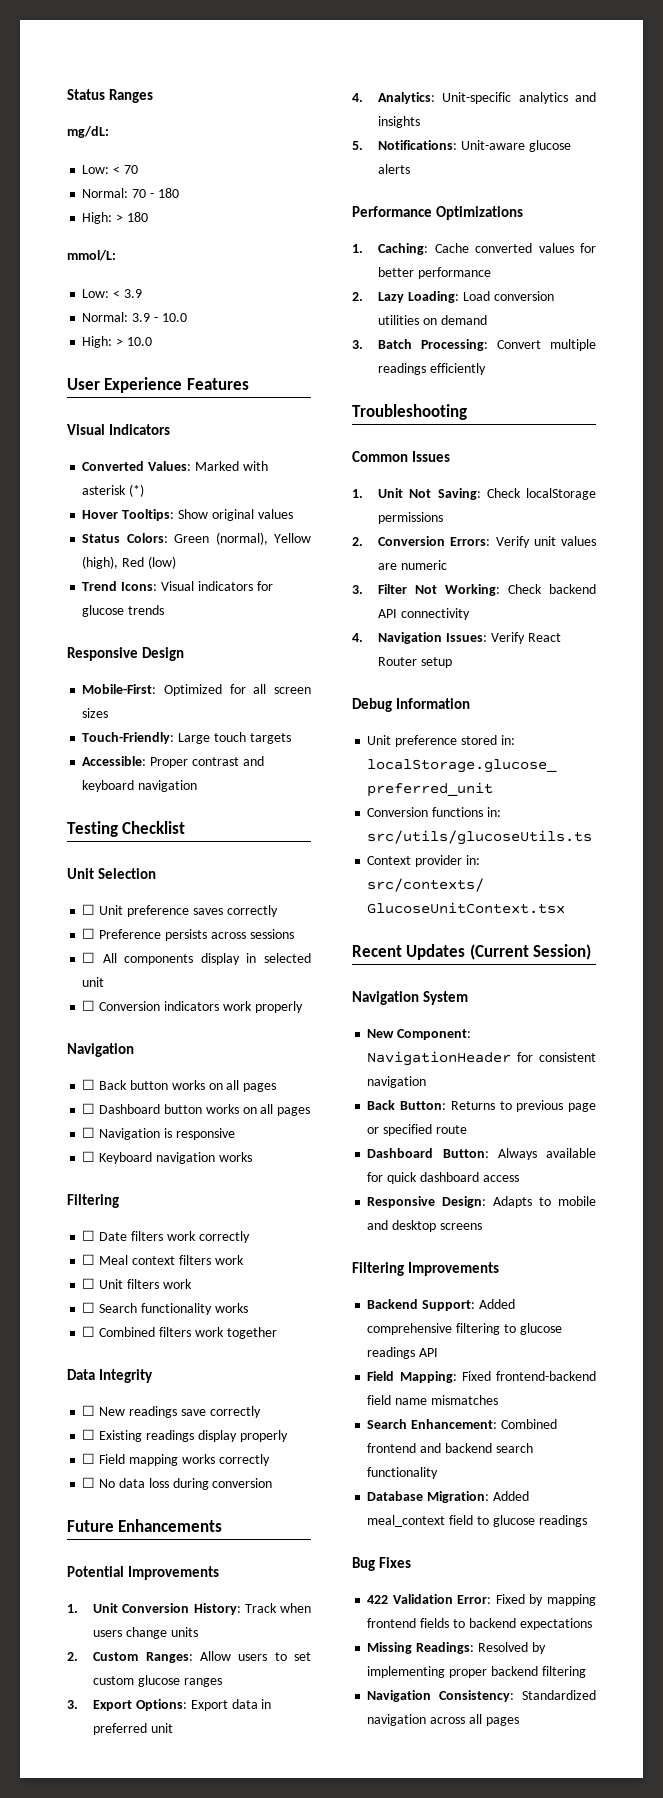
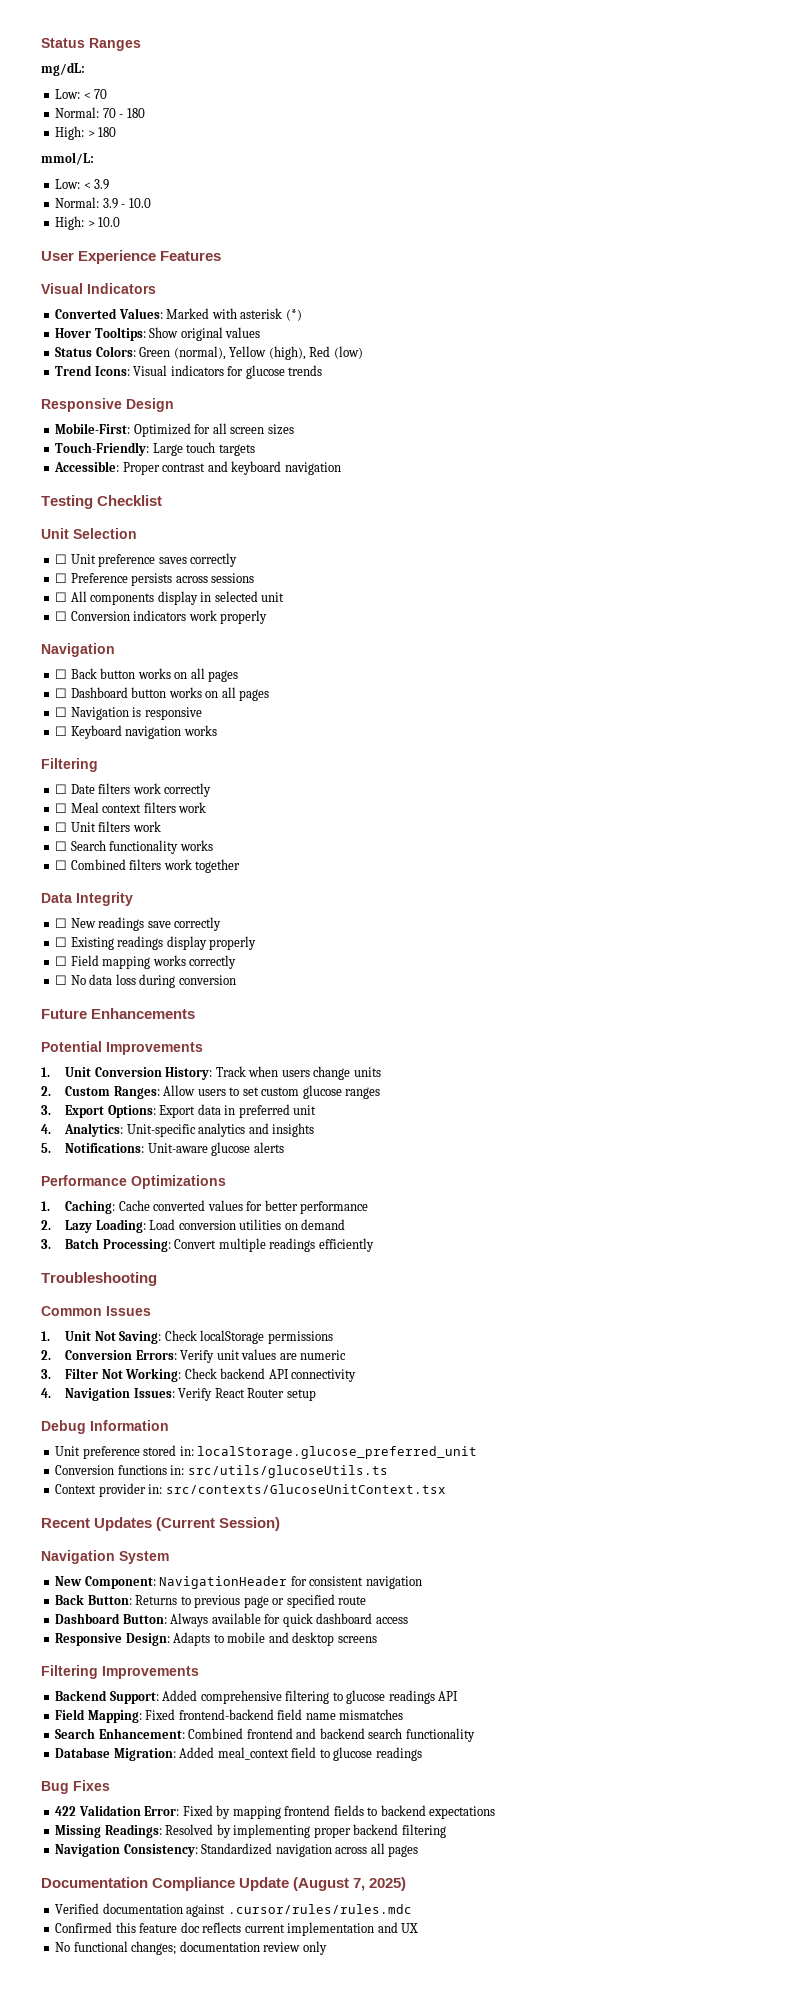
+ Documentation Compliance Update (August 7, 2025)
+ Verified documentation against .cursor/rules/rules.mdc
+ Confirmed this feature doc reflects current implementation and UX
+ No functional changes; documentation review only

